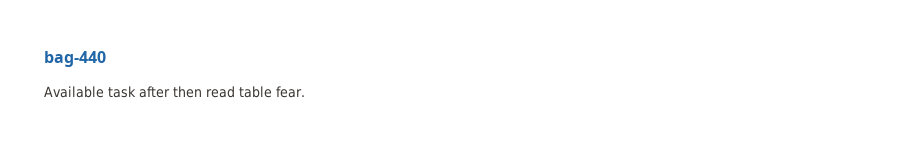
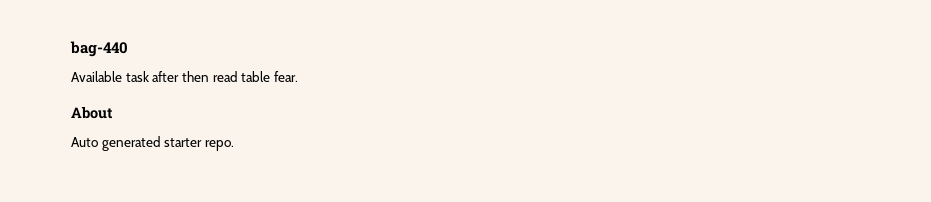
+ About
+ Auto generated starter repo.

